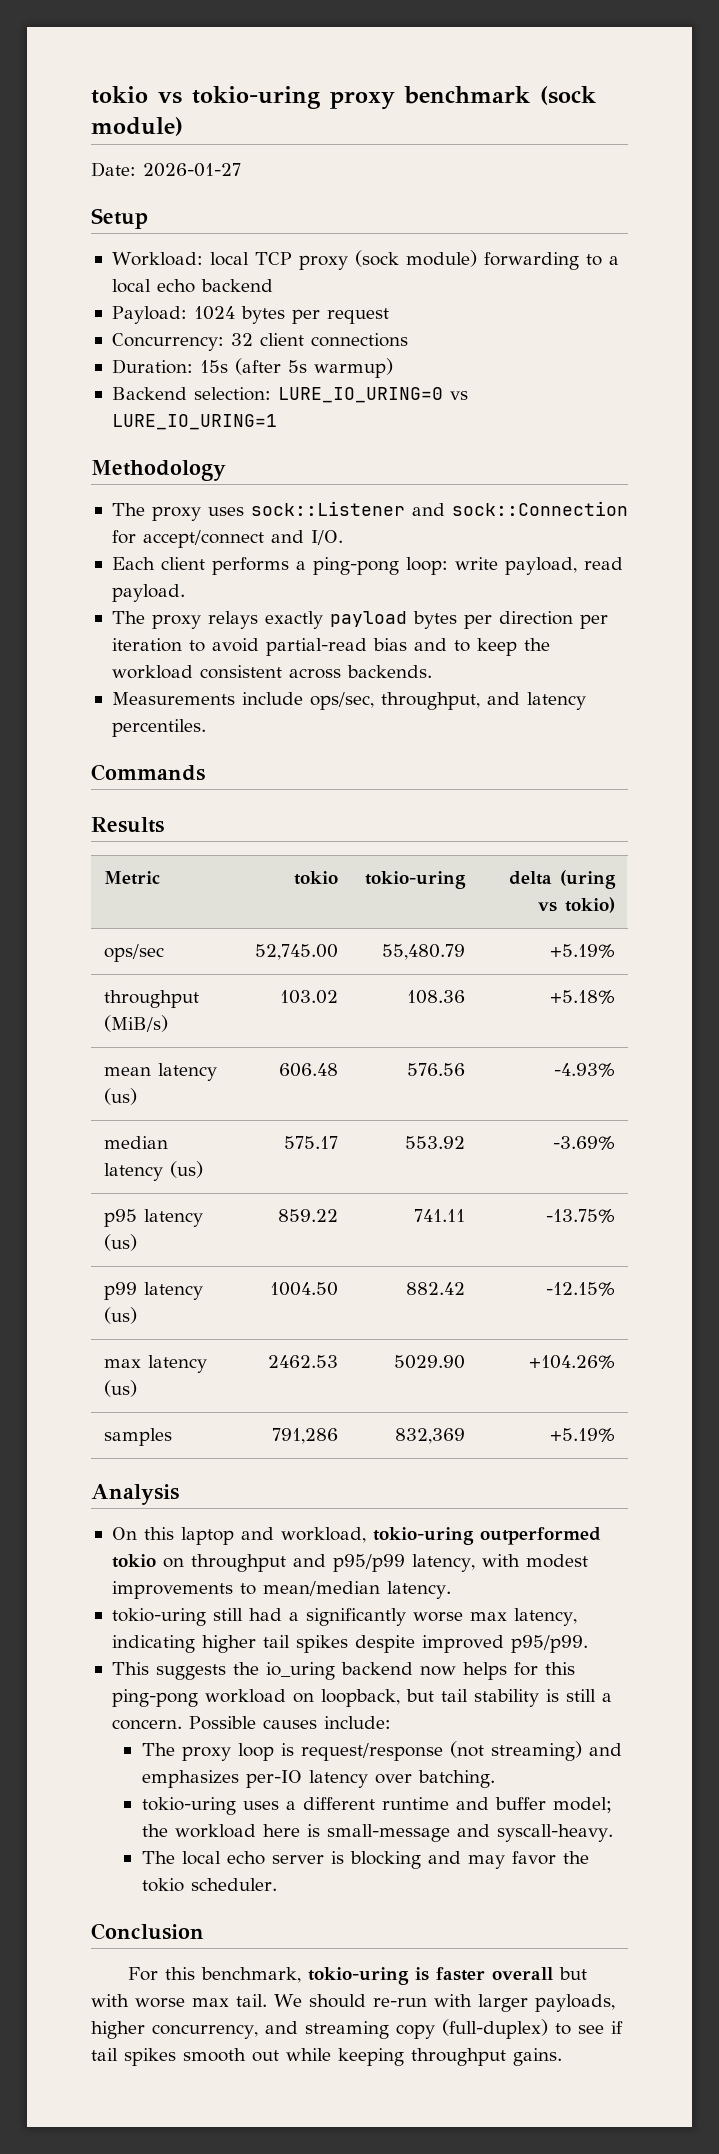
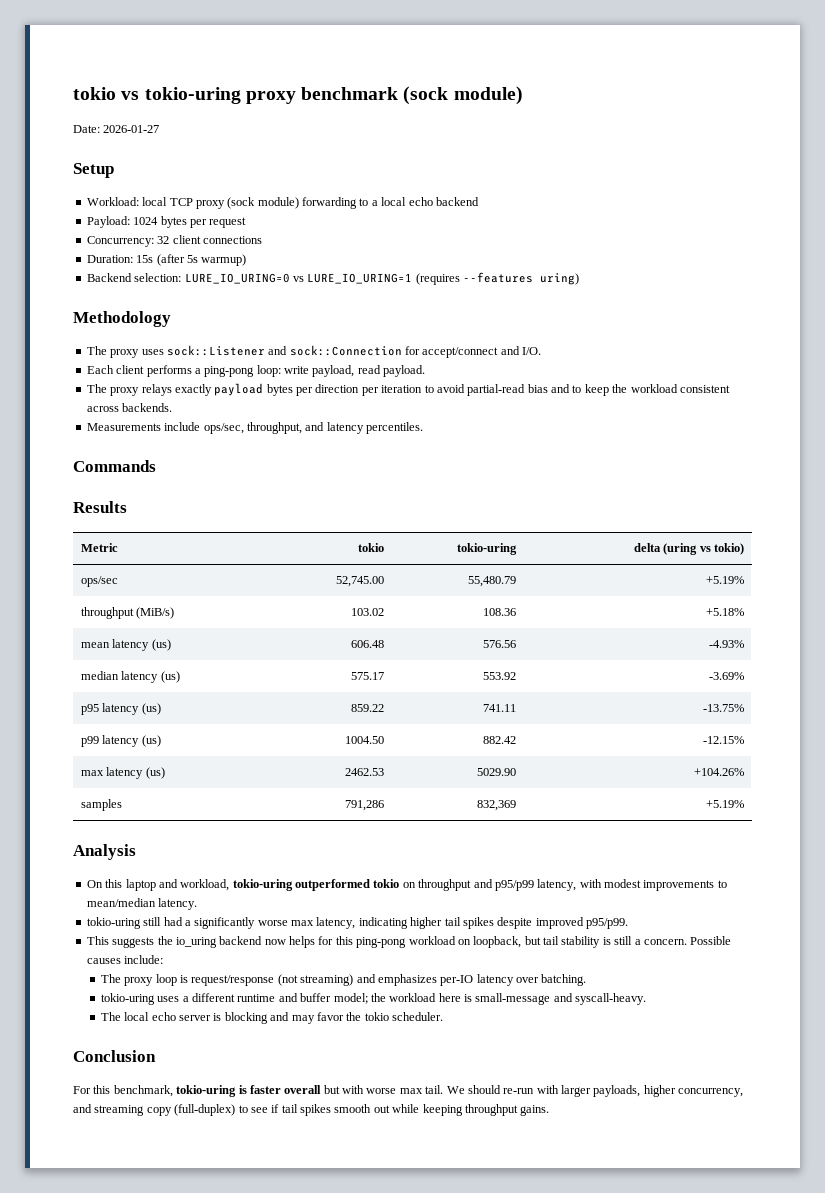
- Backend selection: LURE_IO_URING=0 vs LURE_IO_URING=1
+ Backend selection: LURE_IO_URING=0 vs LURE_IO_URING=1 (requires --features uring)

